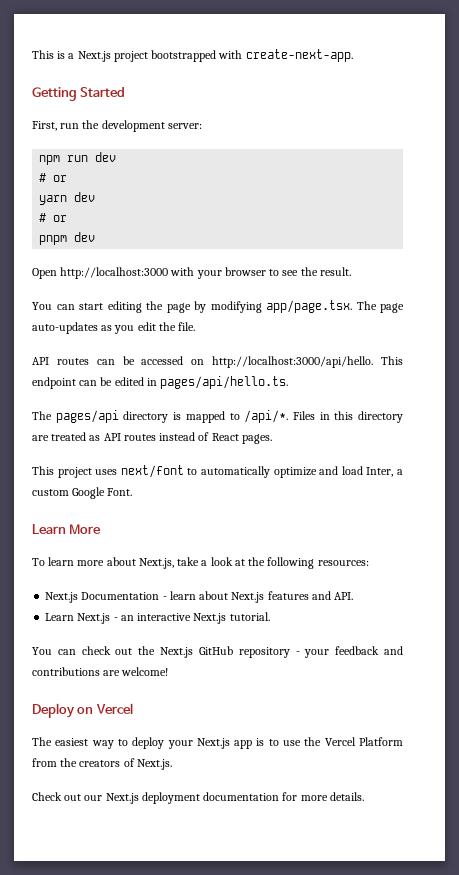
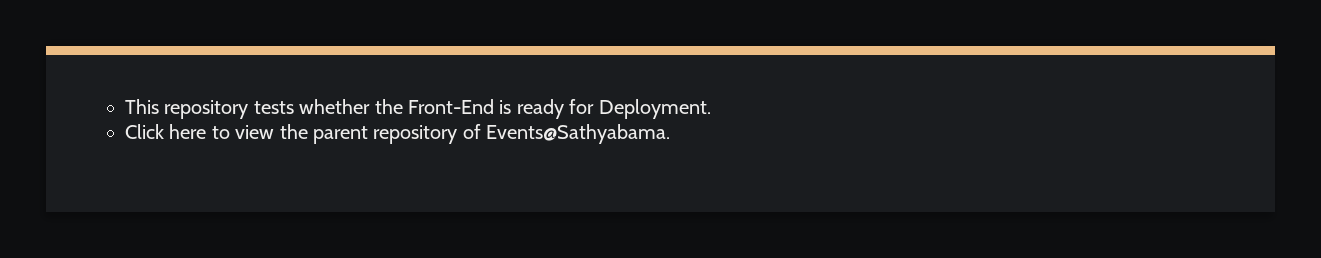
- This is a Next.js project bootstrapped with create-next-app.
- Getting Started
- First, run the development server:
- npm run dev
- # or
- yarn dev
- # or
- pnpm dev
- Open http://localhost:3000 with your browser to see the result.
- You can start editing the page by modifying app/page.tsx. The page auto-updates as you edit the file.
- API routes can be accessed on http://localhost:3000/api/hello. This endpoint can be edited in pages/api/hello.ts.
- The pages/api directory is mapped to /api/*. Files in this directory are treated as API routes instead of React pages.
- This project uses next/font to automatically optimize and load Inter, a custom Google Font.
- Learn More
- To learn more about Next.js, take a look at the following resources:
- Next.js Documentation - learn about Next.js features and API.
- Learn Next.js - an interactive Next.js tutorial.
- You can check out the Next.js GitHub repository - your feedback and contributions are welcome!
- Deploy on Vercel
- The easiest way to deploy your Next.js app is to use the Vercel Platform from the creators of Next.js.
- Check out our Next.js deployment documentation for more details.
+ This repository tests whether the Front-End is ready for Deployment.
+ Click here to view the parent repository of Events@Sathyabama.

